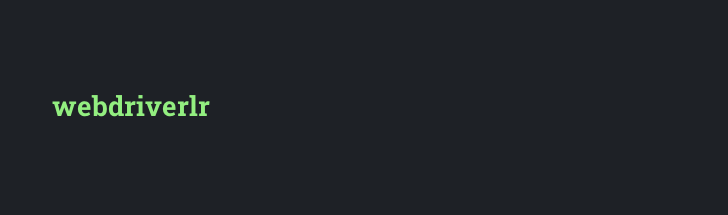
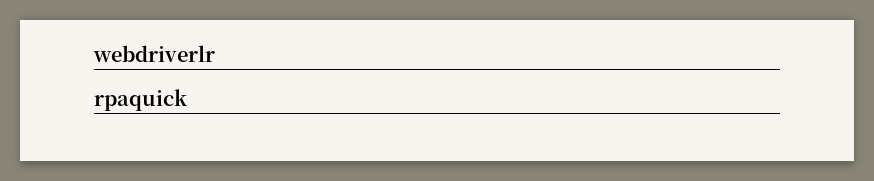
+ rpaquick

